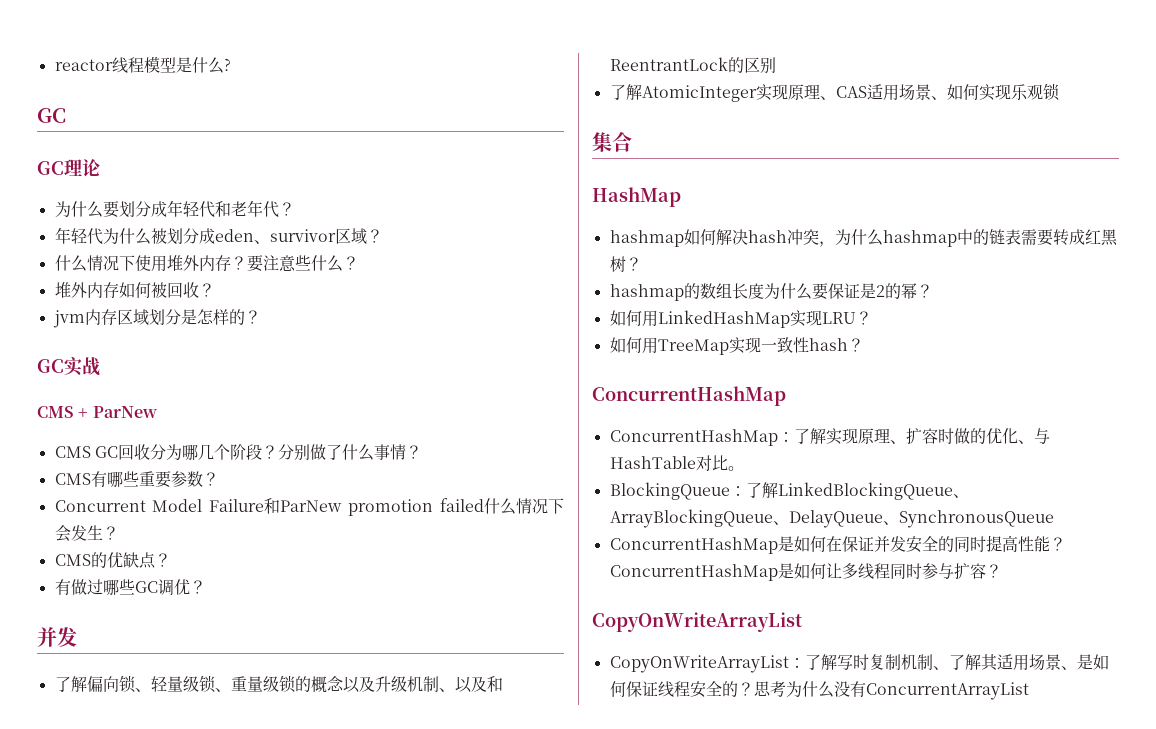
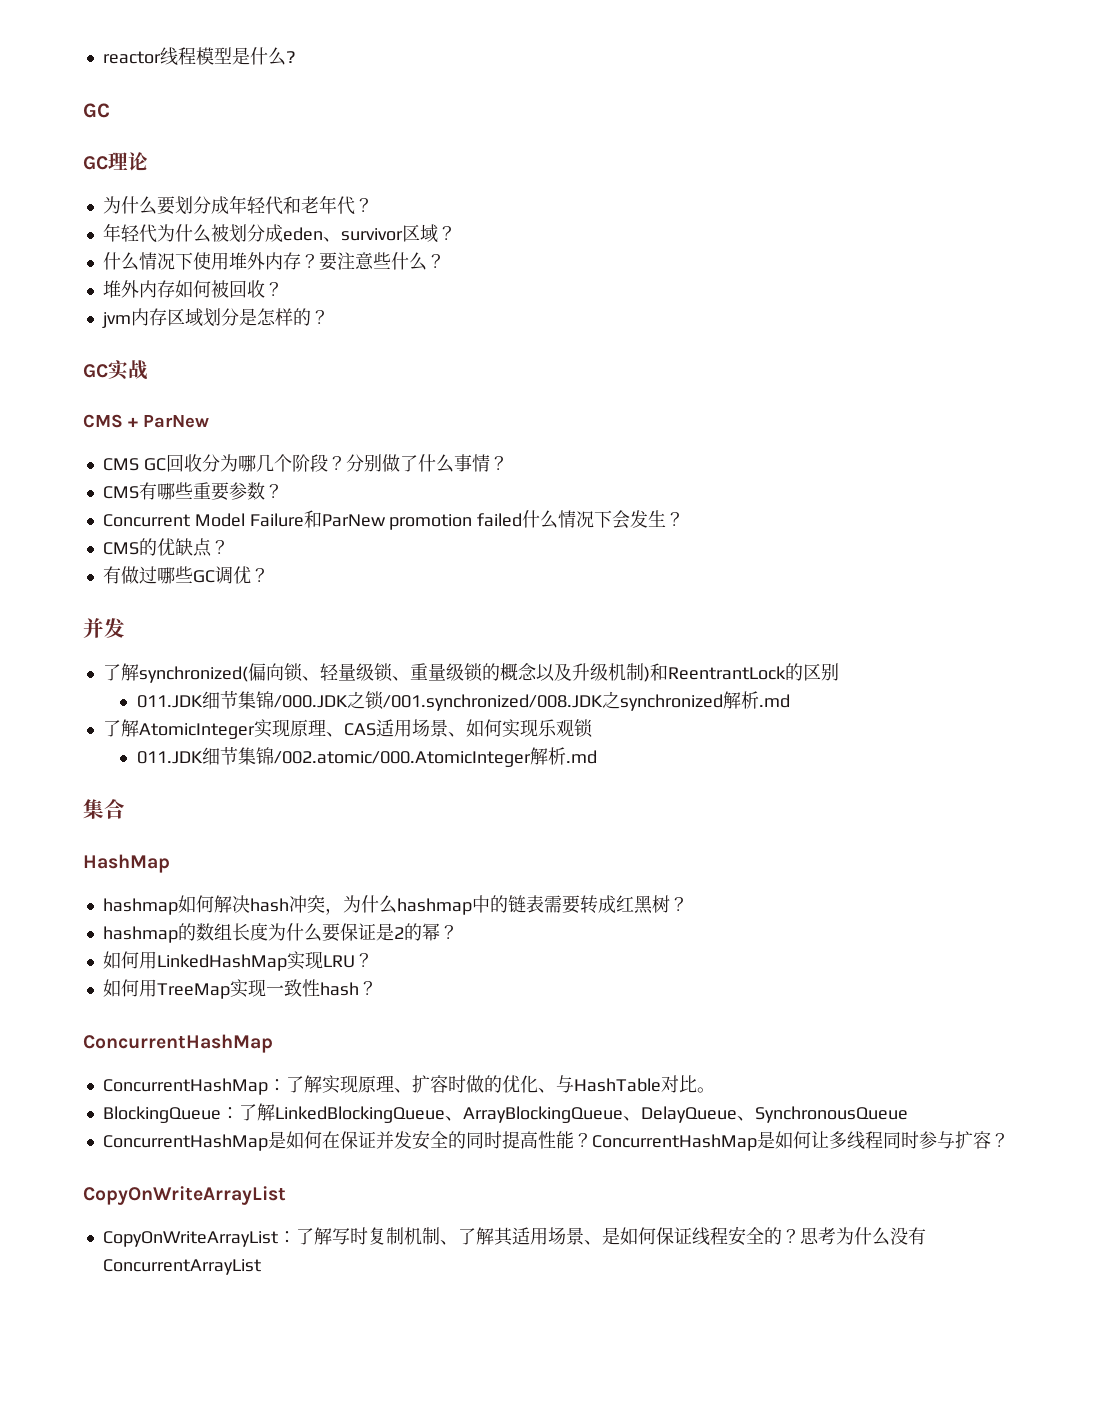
- 了解偏向锁、轻量级锁、重量级锁的概念以及升级机制、以及和ReentrantLock的区别
+ 了解synchronized(偏向锁、轻量级锁、重量级锁的概念以及升级机制)和ReentrantLock的区别
+ 011.JDK细节集锦/000.JDK之锁/001.synchronized/008.JDK之synchronized解析.md
+ 011.JDK细节集锦/002.atomic/000.AtomicInteger解析.md

